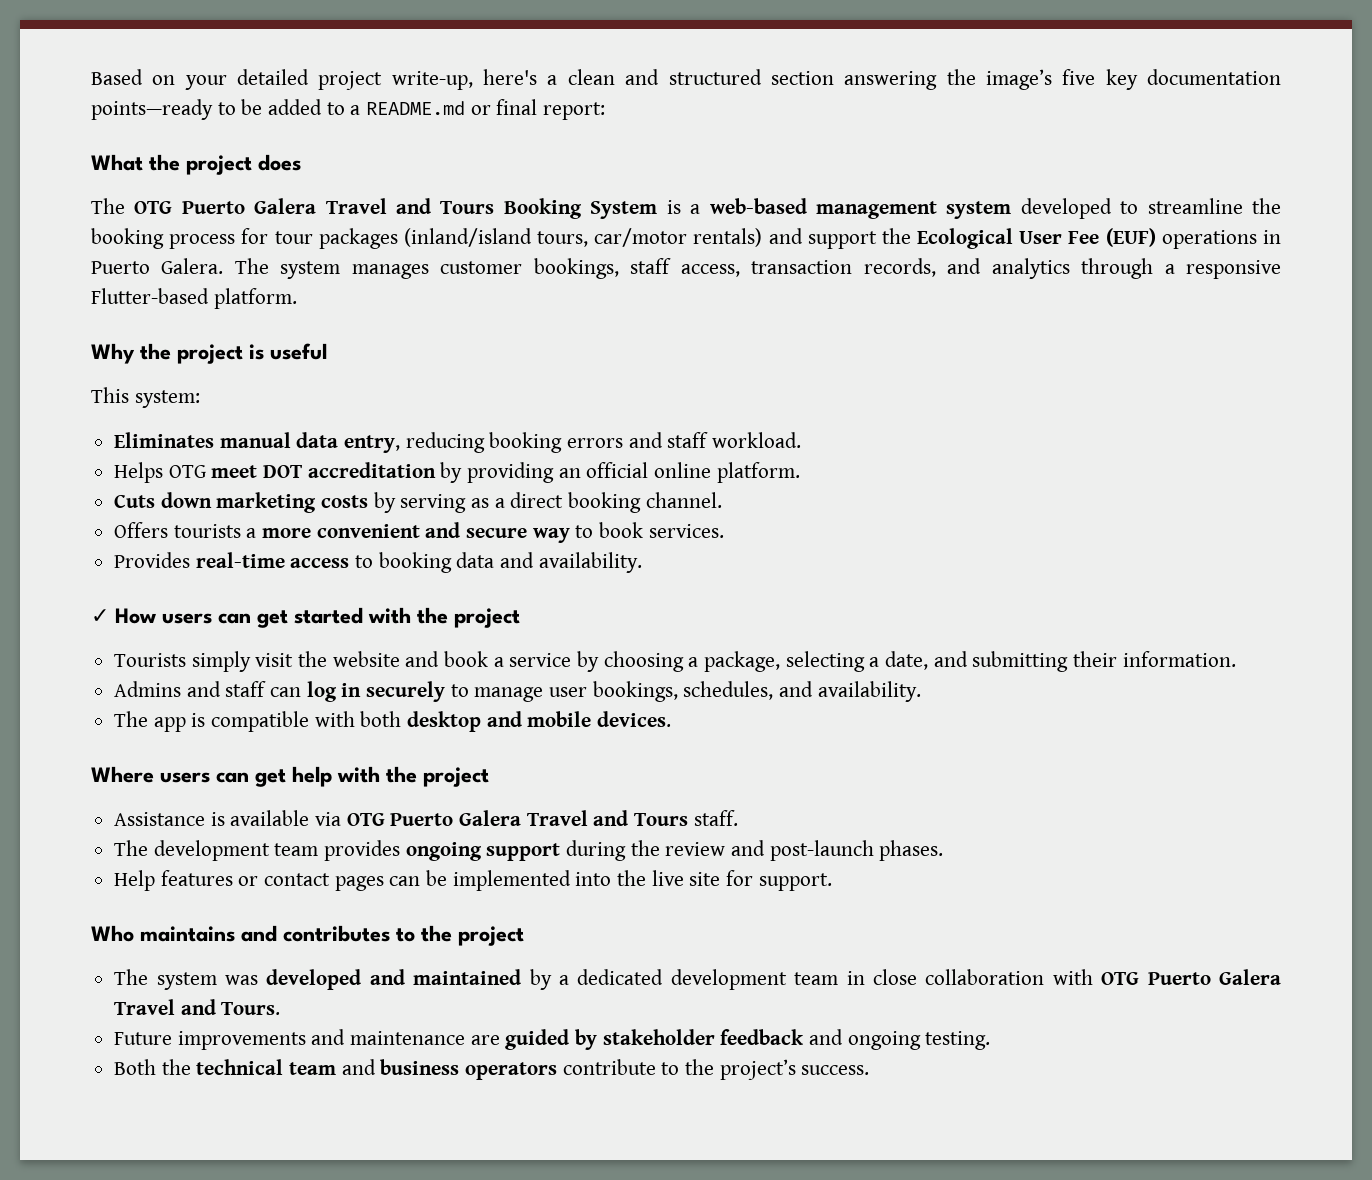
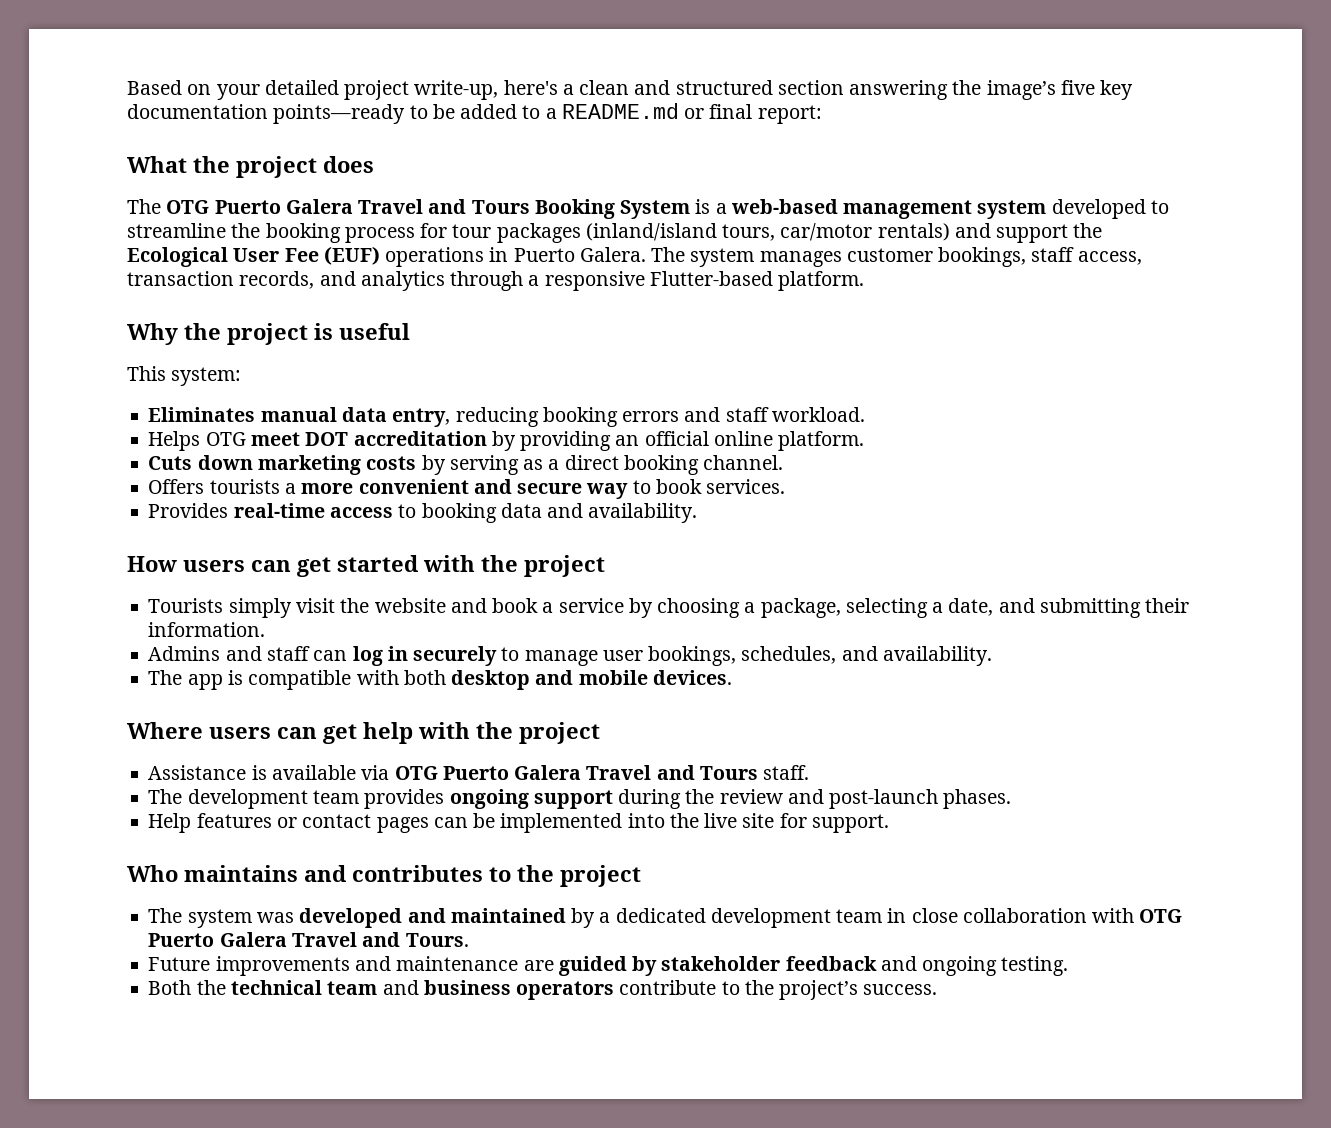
- ✓ How users can get started with the project
+ How users can get started with the project

